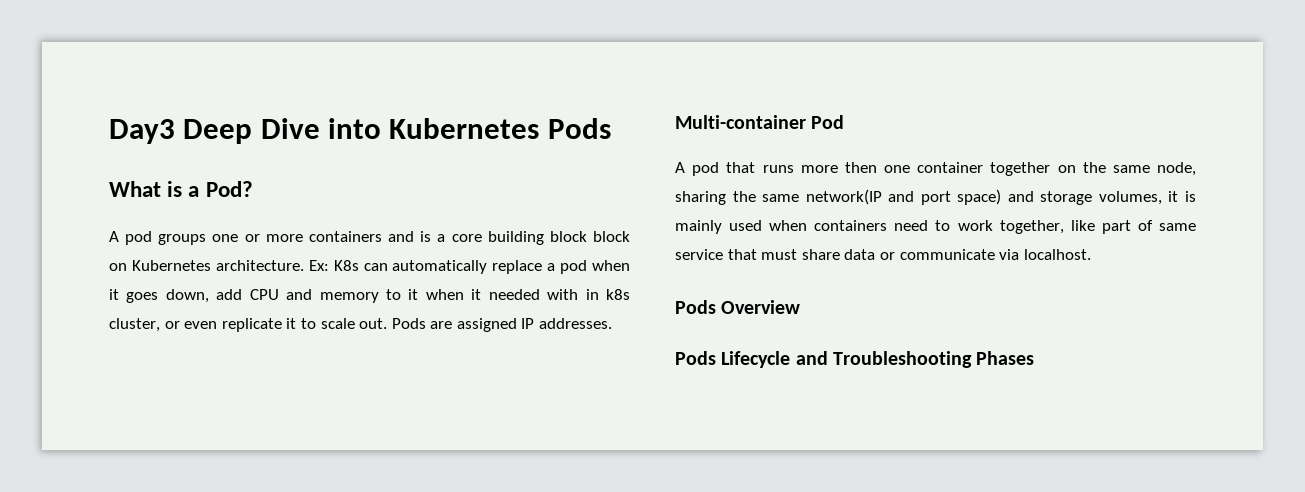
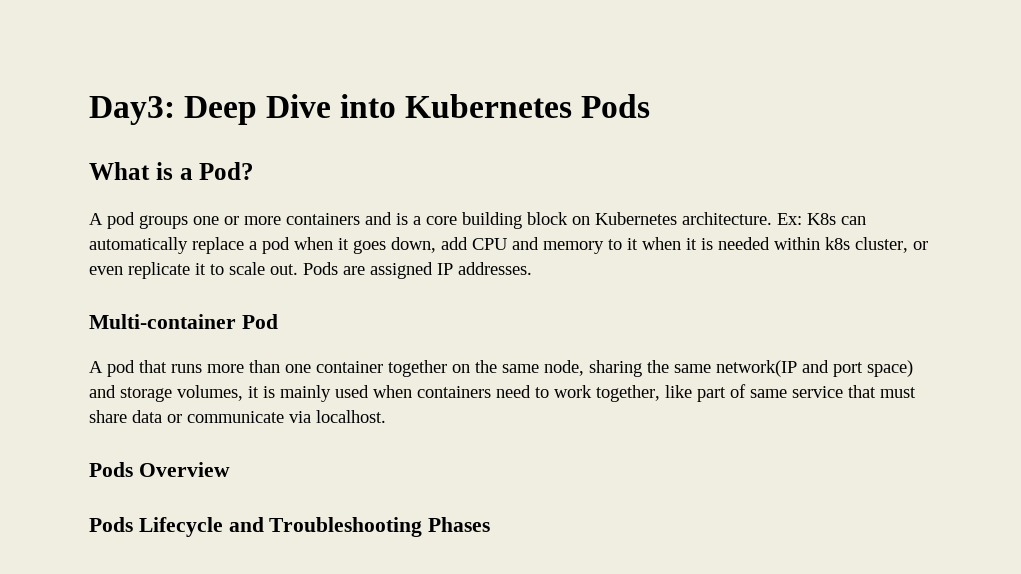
- Day3 Deep Dive into Kubernetes Pods
+ Day3: Deep Dive into Kubernetes Pods
- A pod groups one or more containers and is a core building block block on Kubernetes architecture.
+ A pod groups one or more containers and is a core building block on Kubernetes architecture.
- Ex: K8s can automatically replace a pod when it goes down, add CPU and memory to it when it needed with in k8s cluster, or even replicate it to scale out.
+ Ex: K8s can automatically replace a pod when it goes down, add CPU and memory to it when it is needed within k8s cluster, or even replicate it to scale out.
- A pod that runs more then one container together on the same node, sharing the same network(IP and port space) and storage volumes, it is mainly used when containers need to work together, like part of same service that must share data or communicate via localhost.
+ A pod that runs more than one container together on the same node, sharing the same network(IP and port space) and storage volumes, it is mainly used when containers need to work together, like part of same service that must share data or communicate via localhost.

